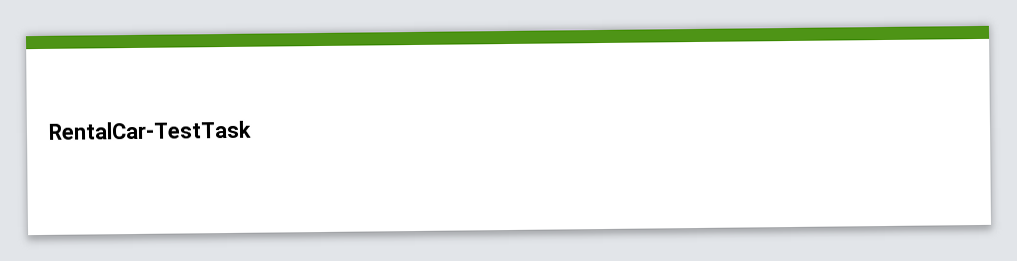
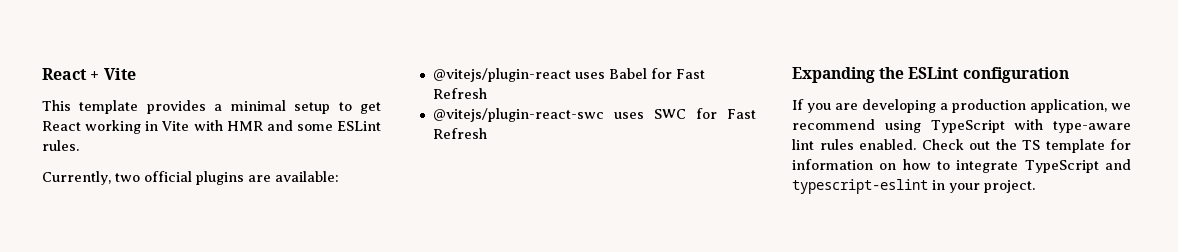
- RentalCar-TestTask
+ React + Vite
+ This template provides a minimal setup to get React working in Vite with HMR and some ESLint rules.
+ Currently, two official plugins are available:
+ @vitejs/plugin-react uses Babel for Fast Refresh
+ @vitejs/plugin-react-swc uses SWC for Fast Refresh
+ Expanding the ESLint configuration
+ If you are developing a production application, we recommend using TypeScript with type-aware lint rules enabled. Check out the TS template for information on how to integrate TypeScript and typescript-eslint in your project.

